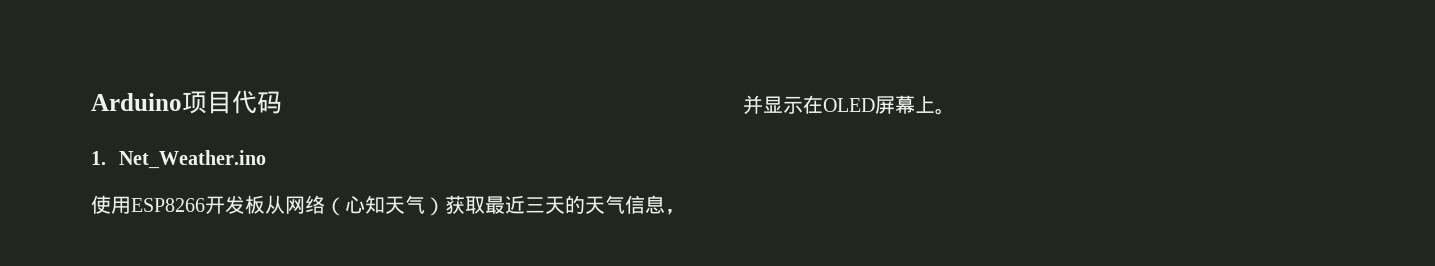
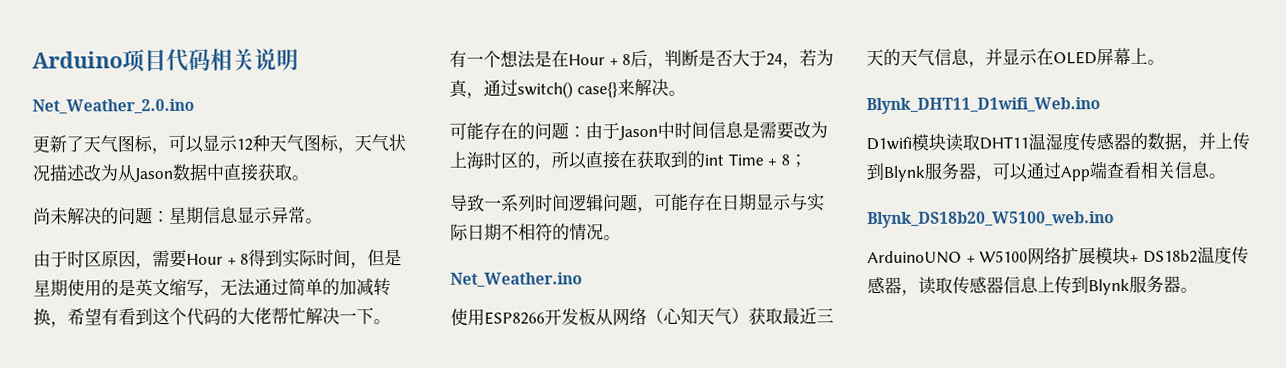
- Arduino项目代码
- 1. Net_Weather.ino
+ Arduino项目代码相关说明
+ Net_Weather_2.0.ino
+ 更新了天气图标，可以显示12种天气图标，天气状况描述改为从Jason数据中直接获取。
+ 尚未解决的问题：星期信息显示异常。
+ 由于时区原因，需要Hour + 8得到实际时间，但是星期使用的是英文缩写，无法通过简单的加减转换，希望有看到这个代码的大佬帮忙解决一下。
+ 有一个想法是在Hour + 8后，判断是否大于24，若为真，通过switch() case{}来解决。
+ 可能存在的问题：由于Jason中时间信息是需要改为上海时区的，所以直接在获取到的int Time + 8；
+ 导致一系列时间逻辑问题，可能存在日期显示与实际日期不相符的情况。
+ Net_Weather.ino
+ Blynk_DHT11_D1wifi_Web.ino
+ D1wifi模块读取DHT11温湿度传感器的数据，并上传到Blynk服务器，可以通过App端查看相关信息。
+ Blynk_DS18b20_W5100_web.ino
+ ArduinoUNO + W5100网络扩展模块+ DS18b2温度传感器，读取传感器信息上传到Blynk服务器。

